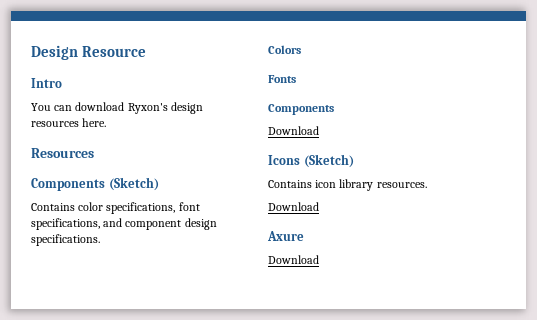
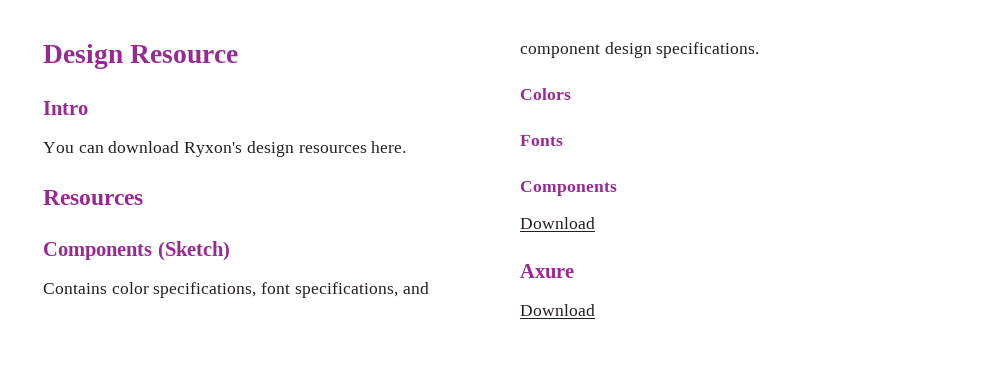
- Icons (Sketch)
- Contains icon library resources.
- Download

